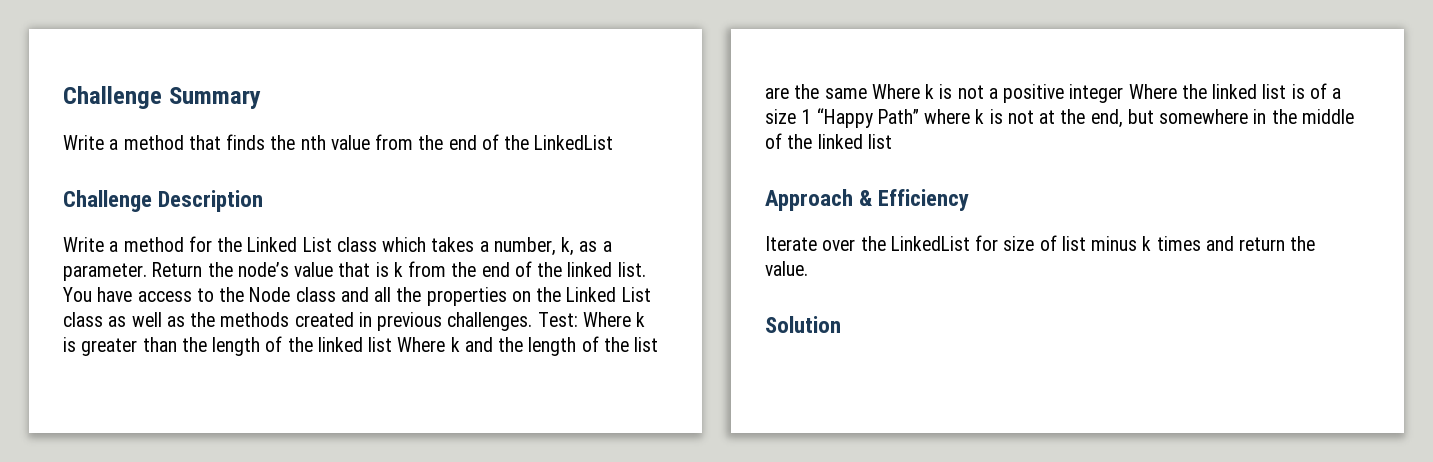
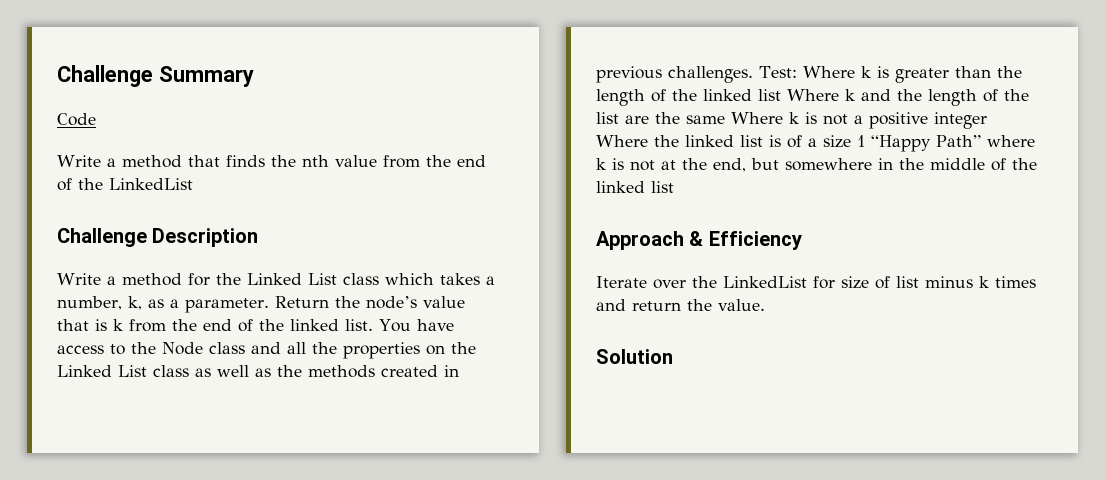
+ Code

